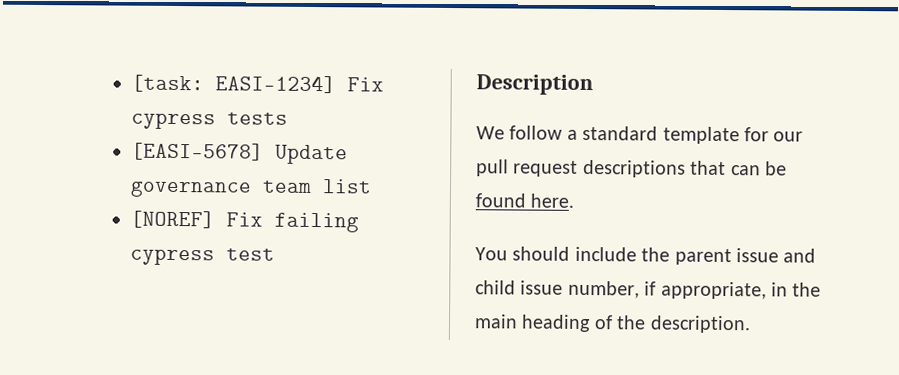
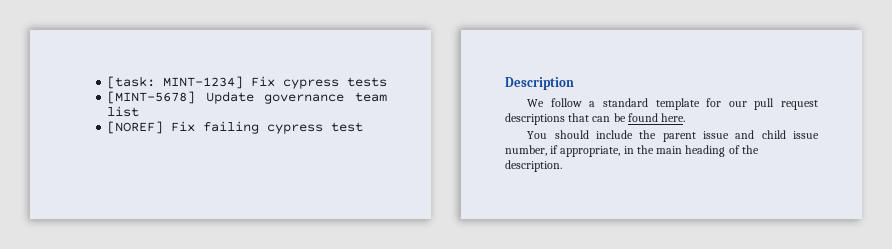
- [task: EASI-1234] Fix cypress tests
+ [task: MINT-1234] Fix cypress tests
- [EASI-5678] Update governance team list
+ [MINT-5678] Update governance team list

